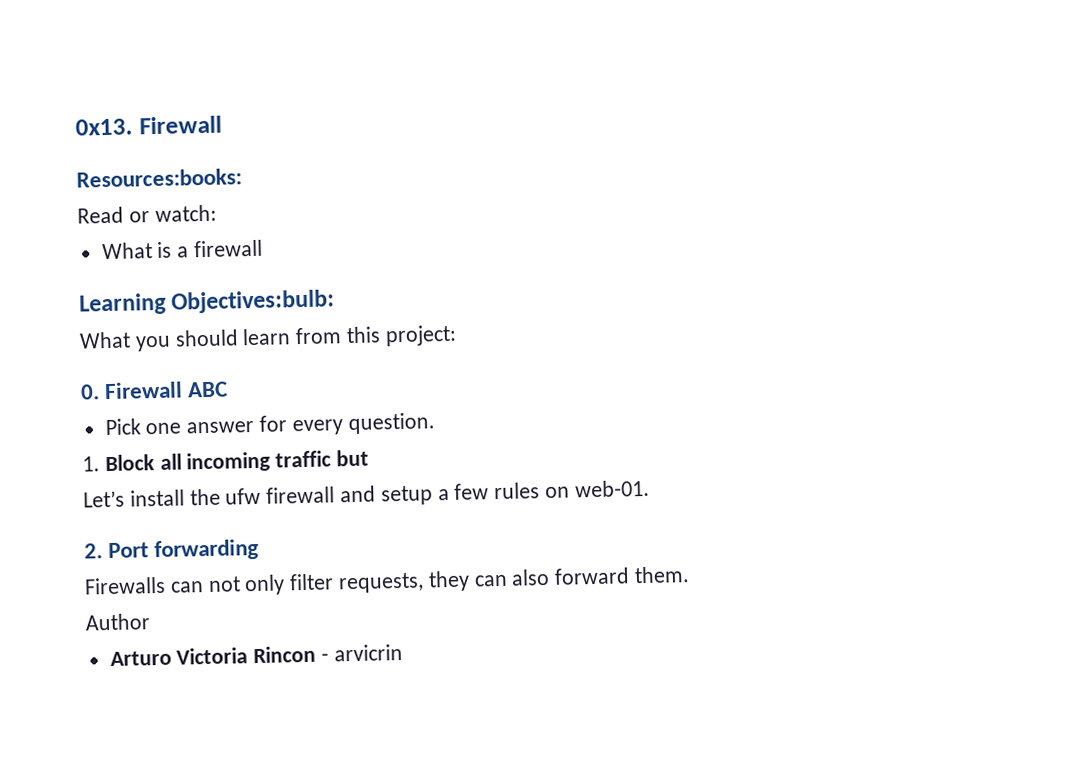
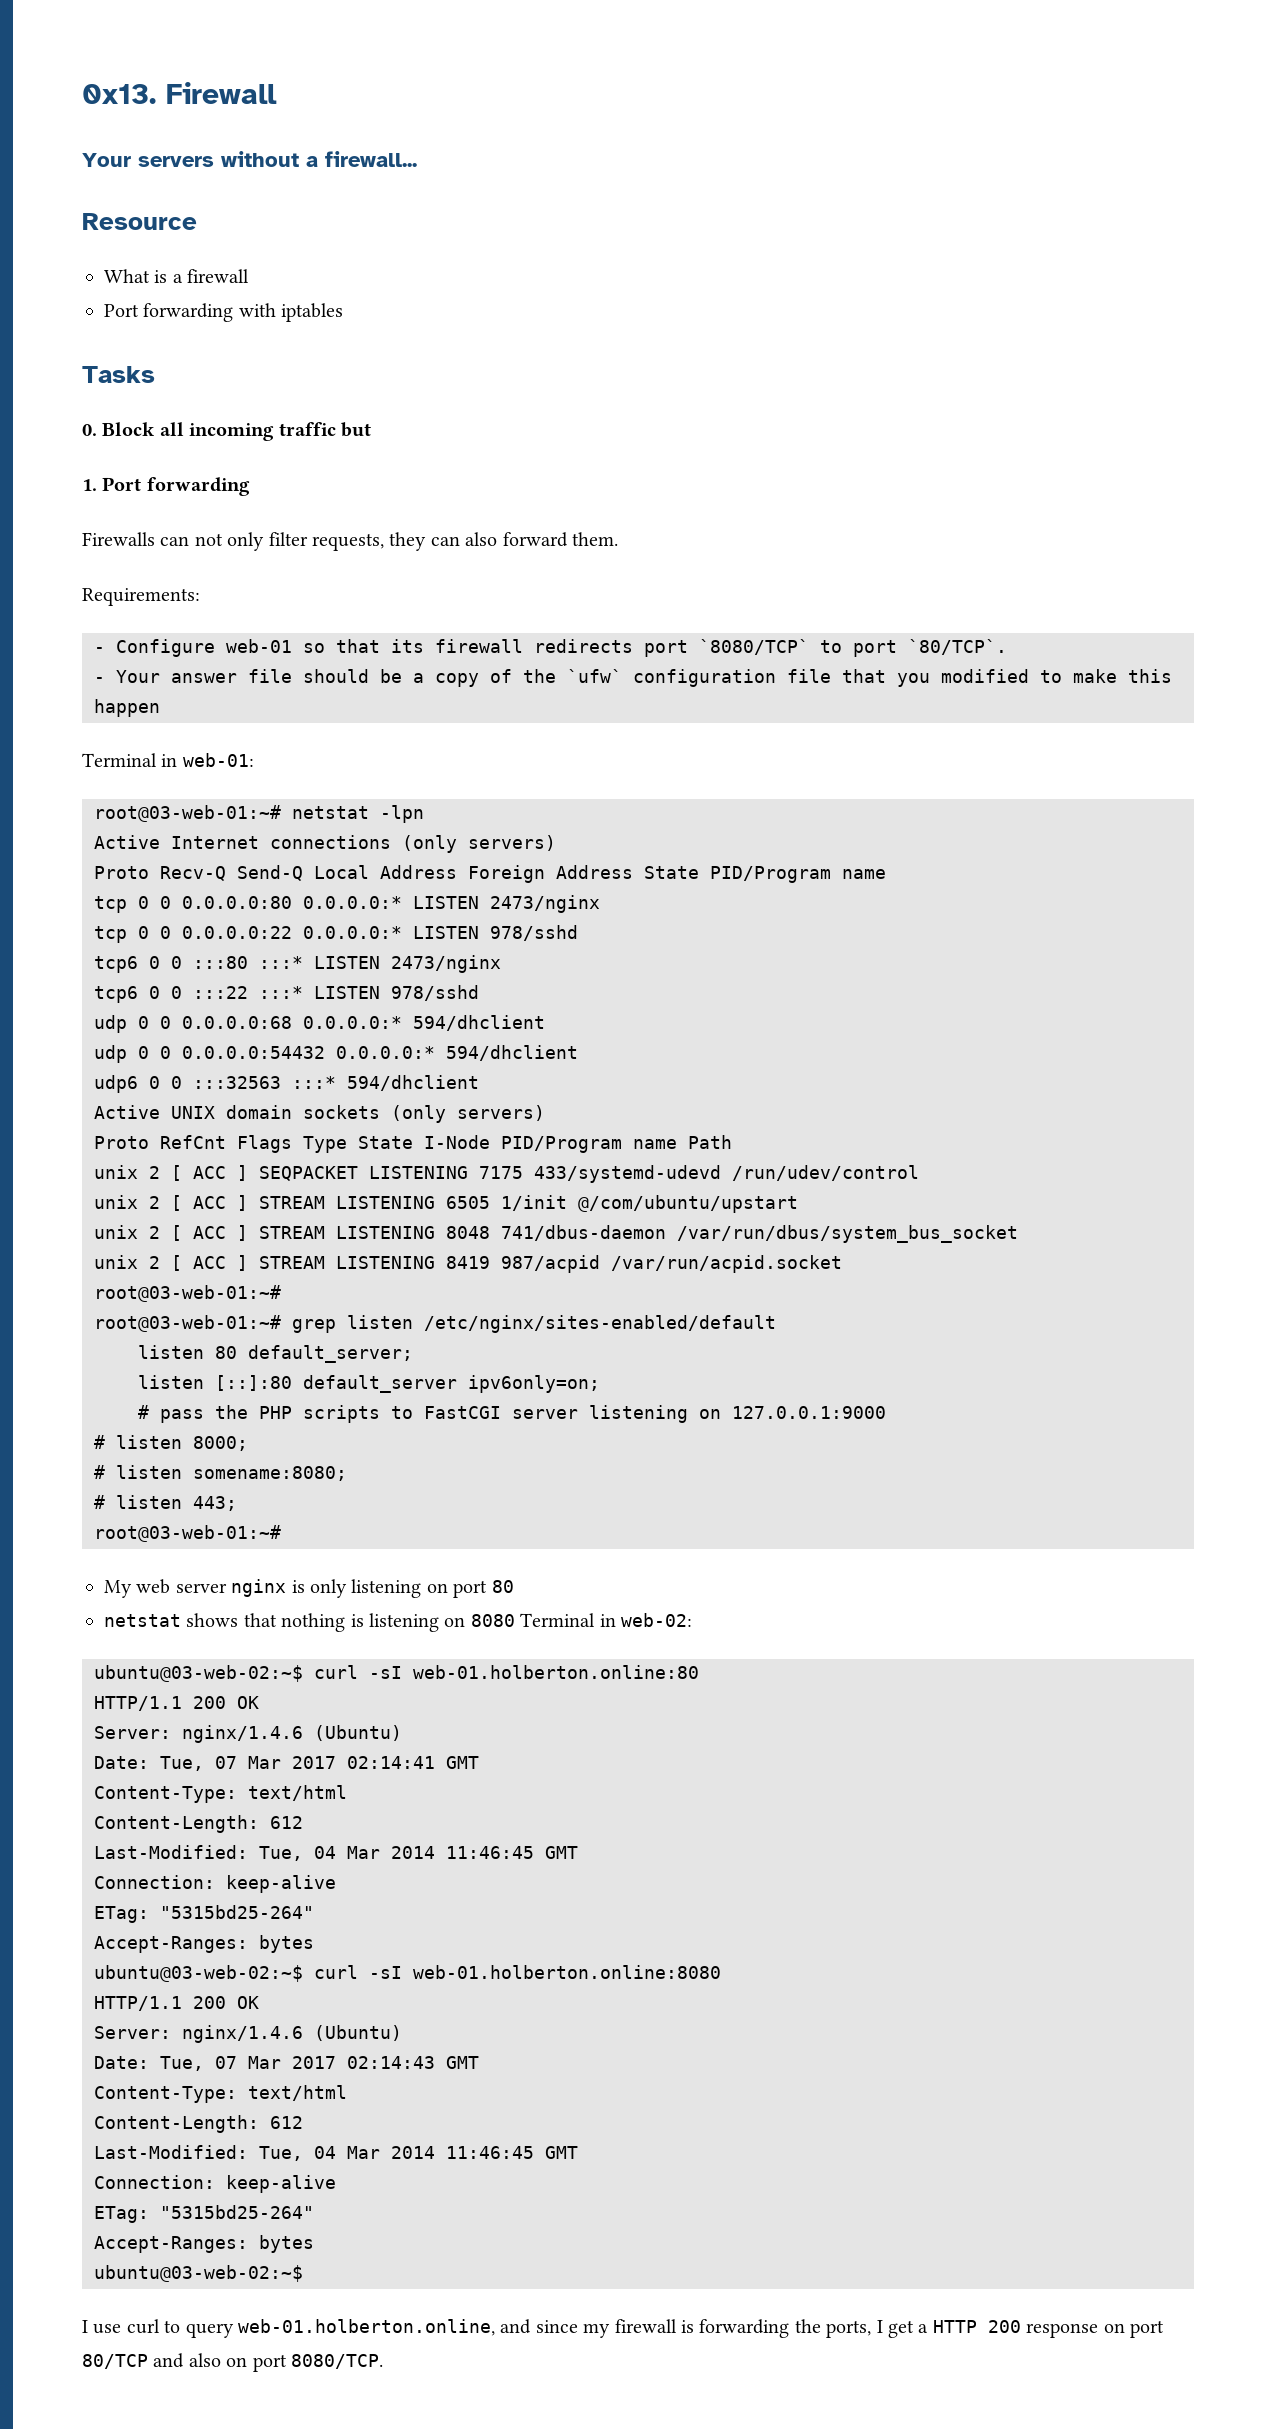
- Resources:books:
- Read or watch:
+ Your servers without a firewall...
+ Resource
  What is a firewall
- Learning Objectives:bulb:
- What you should learn from this project:
- 0. Firewall ABC
- Pick one answer for every question.
- 1. Block all incoming traffic but
+ Port forwarding with iptables
+ Tasks
+ 0. Block all incoming traffic but
- Let’s install the ufw firewall and setup a few rules on web-01.
- 2. Port forwarding
+ 1. Port forwarding
- Author
- Arturo Victoria Rincon - arvicrin
+ Requirements:
+ - Configure web-01 so that its firewall redirects port `8080/TCP` to port `80/TCP`.
+ - Your answer file should be a copy of the `ufw` configuration file that you modified to make this happen
+ Terminal in web-01:
+ root@03-web-01:~# netstat -lpn
+ Active Internet connections (only servers)
+ Proto Recv-Q Send-Q Local Address Foreign Address State PID/Program name
+ tcp 0 0 0.0.0.0:80 0.0.0.0:* LISTEN 2473/nginx
+ tcp 0 0 0.0.0.0:22 0.0.0.0:* LISTEN 978/sshd
+ tcp6 0 0 :::80 :::* LISTEN 2473/nginx
+ tcp6 0 0 :::22 :::* LISTEN 978/sshd
+ udp 0 0 0.0.0.0:68 0.0.0.0:* 594/dhclient
+ udp 0 0 0.0.0.0:54432 0.0.0.0:* 594/dhclient
+ udp6 0 0 :::32563 :::* 594/dhclient
+ Active UNIX domain sockets (only servers)
+ Proto RefCnt Flags Type State I-Node PID/Program name Path
+ unix 2 [ ACC ] SEQPACKET LISTENING 7175 433/systemd-udevd /run/udev/control
+ unix 2 [ ACC ] STREAM LISTENING 6505 1/init @/com/ubuntu/upstart
+ unix 2 [ ACC ] STREAM LISTENING 8048 741/dbus-daemon /var/run/dbus/system_bus_socket
+ unix 2 [ ACC ] STREAM LISTENING 8419 987/acpid /var/run/acpid.socket
+ root@03-web-01:~#
+ root@03-web-01:~# grep listen /etc/nginx/sites-enabled/default
+ listen 80 default_server;
+ listen [::]:80 default_server ipv6only=on;
+ # pass the PHP scripts to FastCGI server listening on 127.0.0.1:9000
+ # listen 8000;
+ # listen somename:8080;
+ # listen 443;
+ root@03-web-01:~#
+ My web server nginx is only listening on port 80
+ netstat shows that nothing is listening on 8080 Terminal in web-02:
+ ubuntu@03-web-02:~$ curl -sI web-01.holberton.online:80
+ HTTP/1.1 200 OK
+ Server: nginx/1.4.6 (Ubuntu)
+ Date: Tue, 07 Mar 2017 02:14:41 GMT
+ Content-Type: text/html
+ Content-Length: 612
+ Last-Modified: Tue, 04 Mar 2014 11:46:45 GMT
+ Connection: keep-alive
+ ETag: "5315bd25-264"
+ Accept-Ranges: bytes
+ ubuntu@03-web-02:~$ curl -sI web-01.holberton.online:8080
+ HTTP/1.1 200 OK
+ Server: nginx/1.4.6 (Ubuntu)
+ Date: Tue, 07 Mar 2017 02:14:43 GMT
+ Content-Type: text/html
+ Content-Length: 612
+ Last-Modified: Tue, 04 Mar 2014 11:46:45 GMT
+ Connection: keep-alive
+ ETag: "5315bd25-264"
+ Accept-Ranges: bytes
+ ubuntu@03-web-02:~$
+ I use curl to query web-01.holberton.online, and since my firewall is forwarding the ports, I get a HTTP 200 response on port 80/TCP and also on port 8080/TCP.

